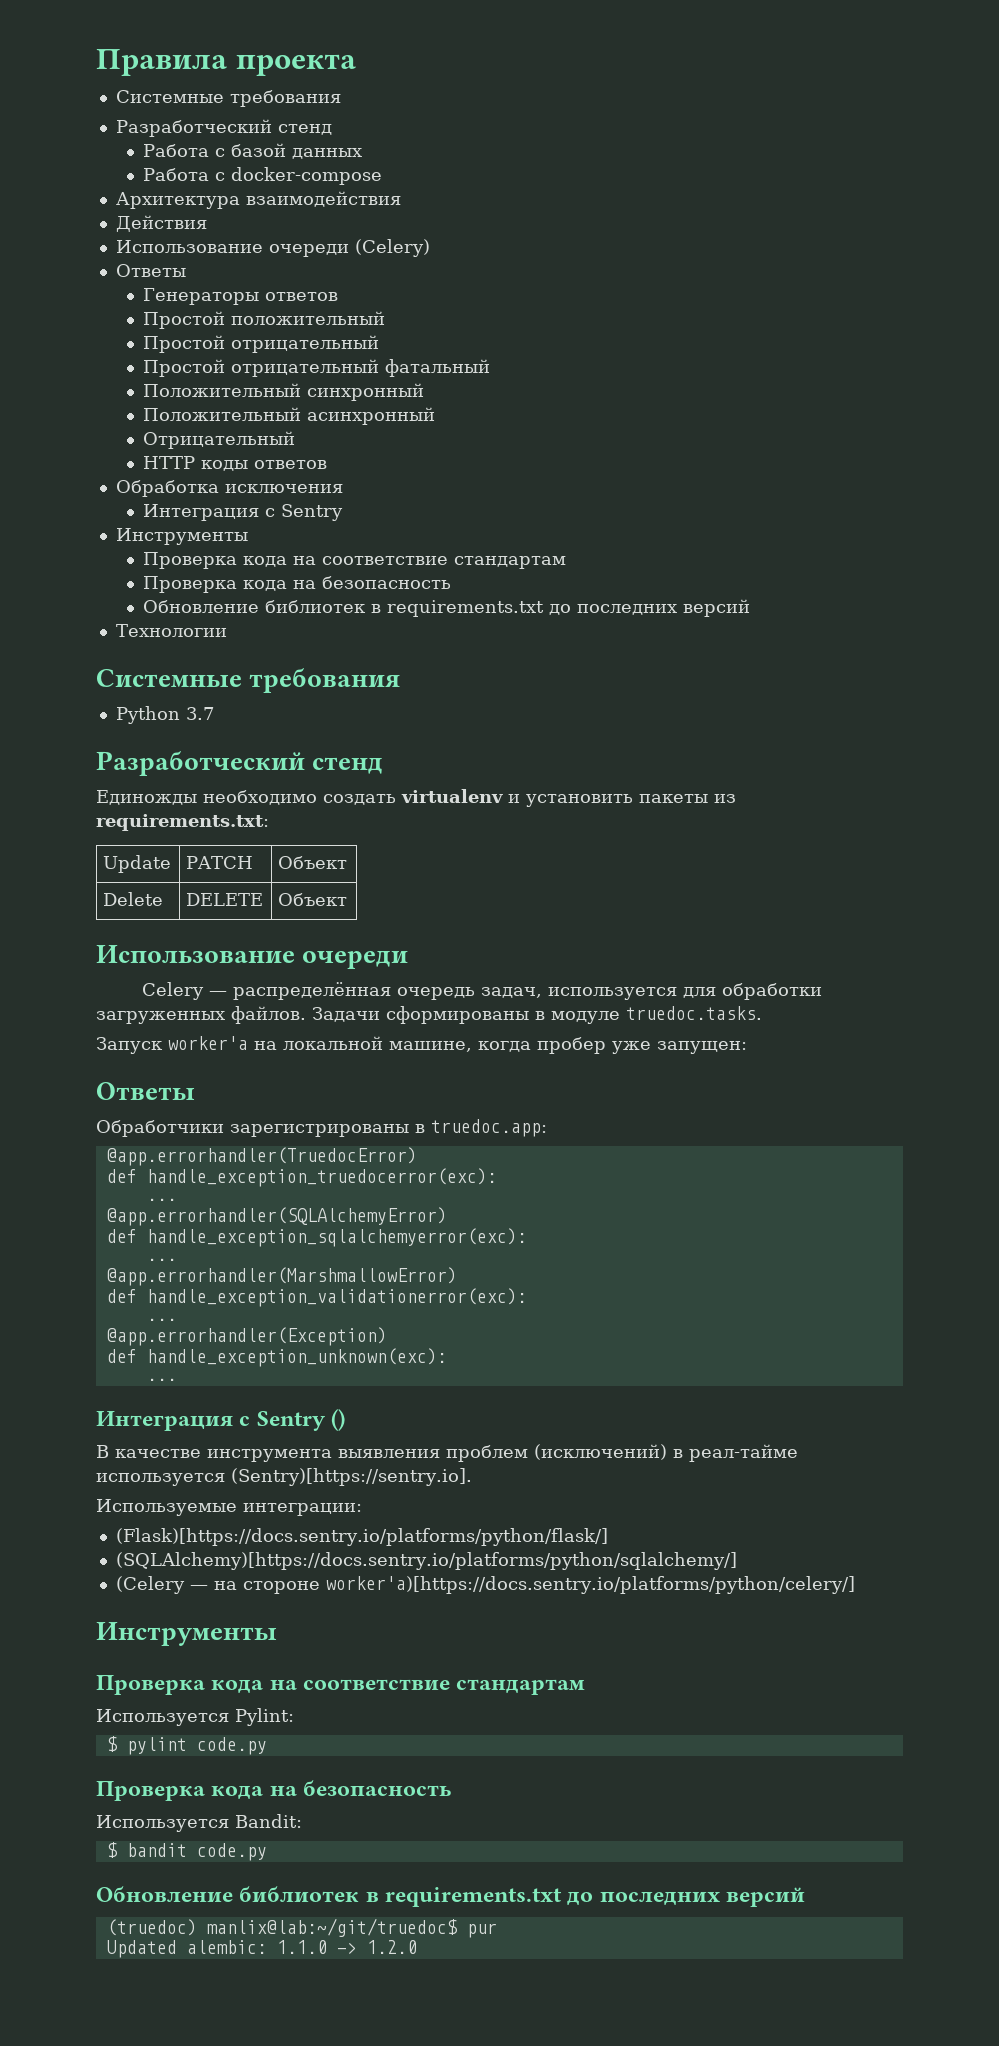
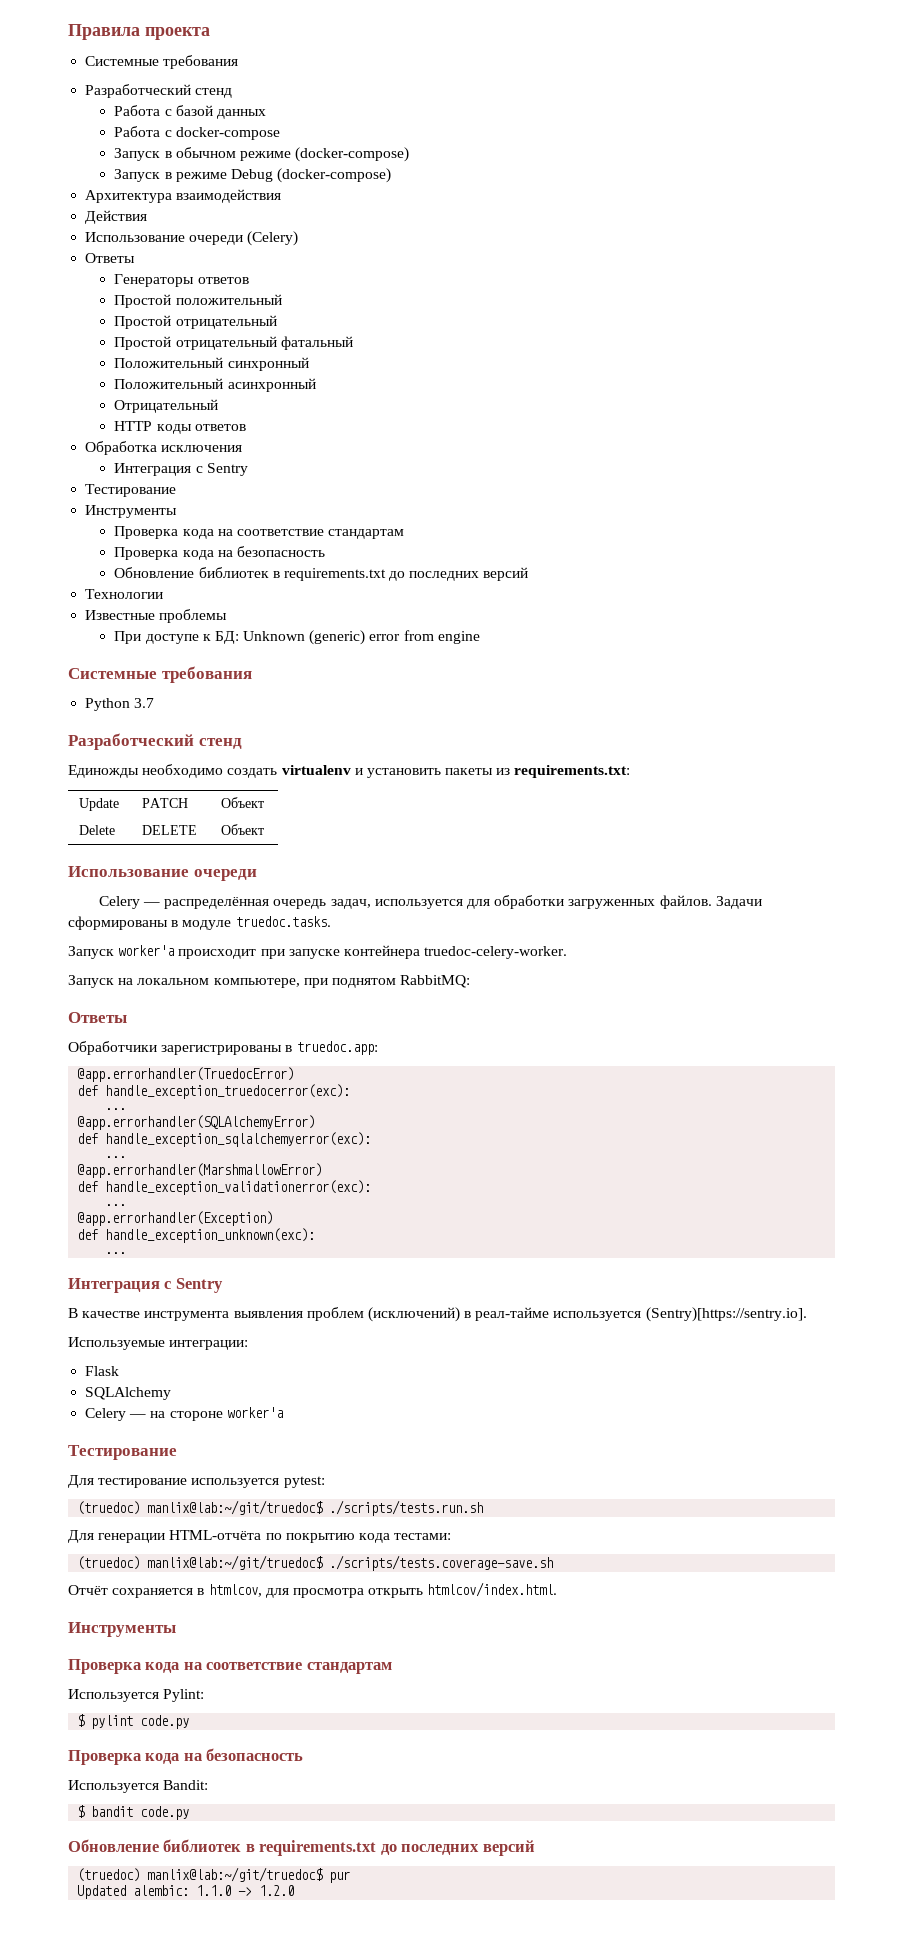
+ Запуск в обычном режиме (docker-compose)
+ Запуск в режиме Debug (docker-compose)
  Обработка исключения
  Интеграция с Sentry
+ Тестирование
+ Известные проблемы
+ При доступе к БД: Unknown (generic) error from engine
- Запуск worker'а на локальной машине, когда пробер уже запущен:
+ Запуск worker'а происходит при запуске контейнера truedoc-celery-worker.
+ Запуск на локальном компьютере, при поднятом RabbitMQ:
  def handle_exception_unknown(exc):
  ...
- Интеграция с Sentry ()
+ Интеграция с Sentry
- (Flask)[https://docs.sentry.io/platforms/python/flask/]
- (SQLAlchemy)[https://docs.sentry.io/platforms/python/sqlalchemy/]
- (Celery — на стороне worker'а)[https://docs.sentry.io/platforms/python/celery/]
+ Flask
+ SQLAlchemy
+ Celery — на стороне worker'а
+ Тестирование
+ Для тестирование используется pytest:
+ (truedoc) manlix@lab:~/git/truedoc$ ./scripts/tests.run.sh
+ Для генерации HTML-отчёта по покрытию кода тестами:
+ (truedoc) manlix@lab:~/git/truedoc$ ./scripts/tests.coverage-save.sh
+ Отчёт сохраняется в htmlcov, для просмотра открыть htmlcov/index.html.

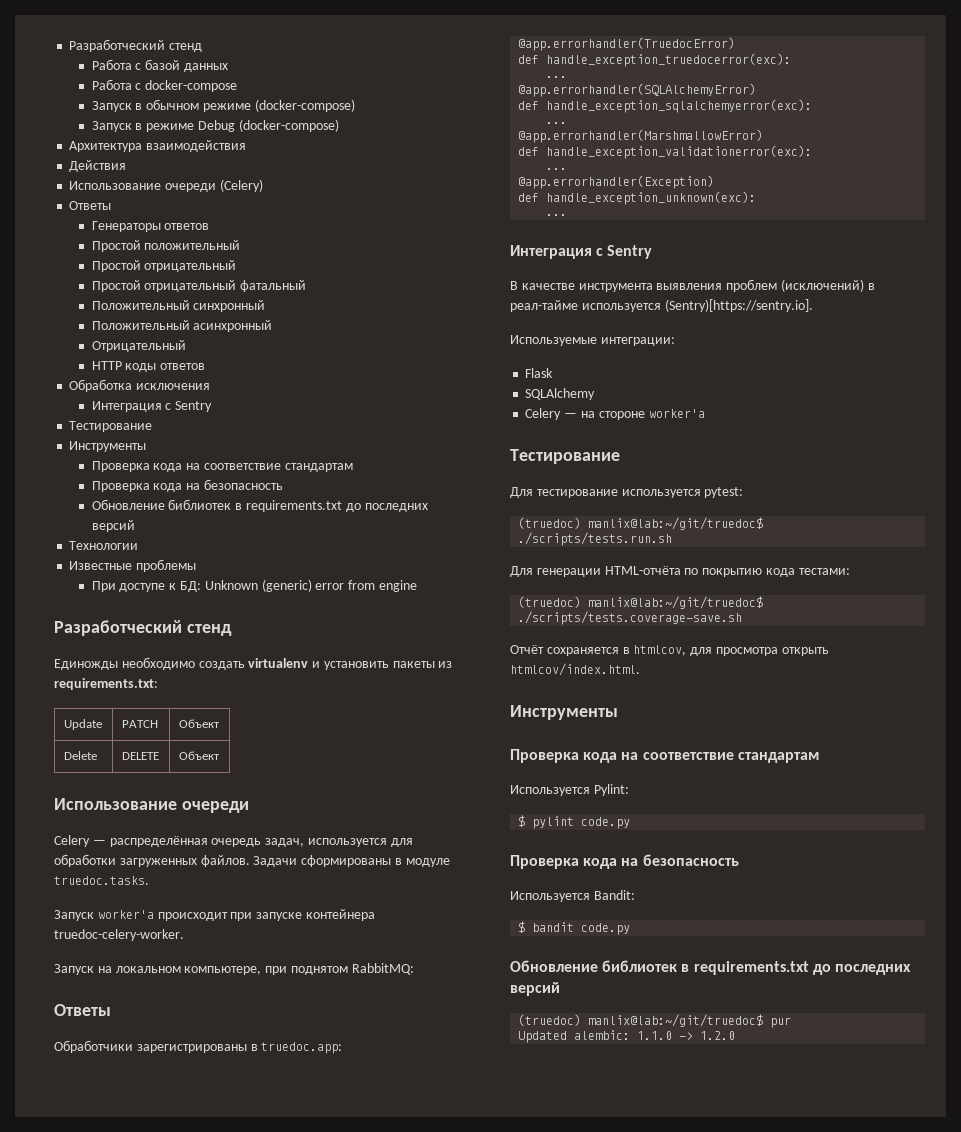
- Правила проекта
- Системные требования
  При доступе к БД: Unknown (generic) error from engine
- Системные требования
- Python 3.7

